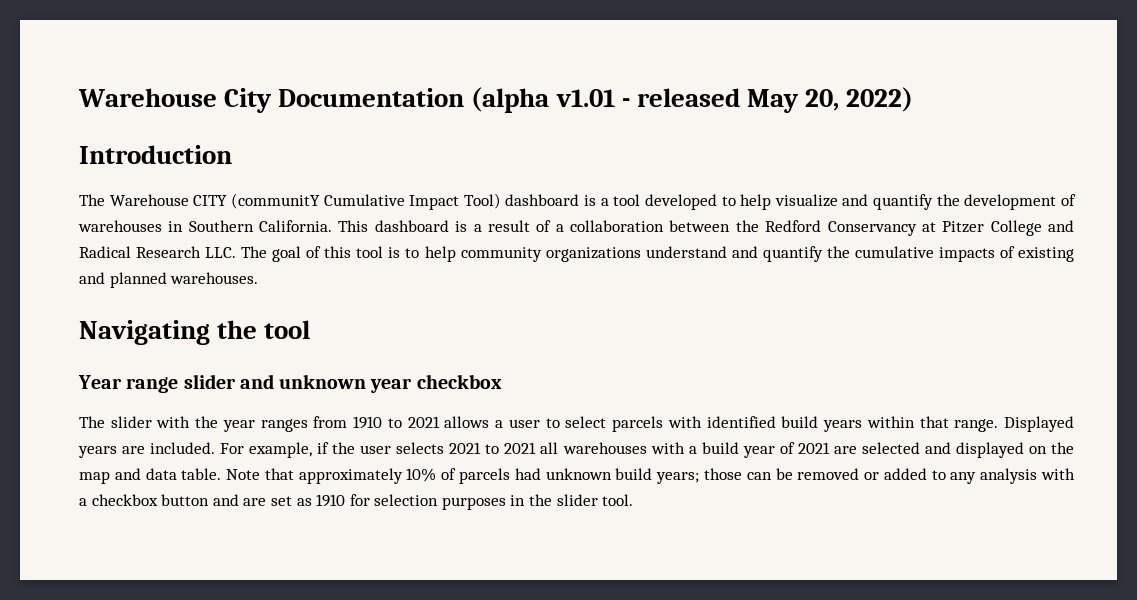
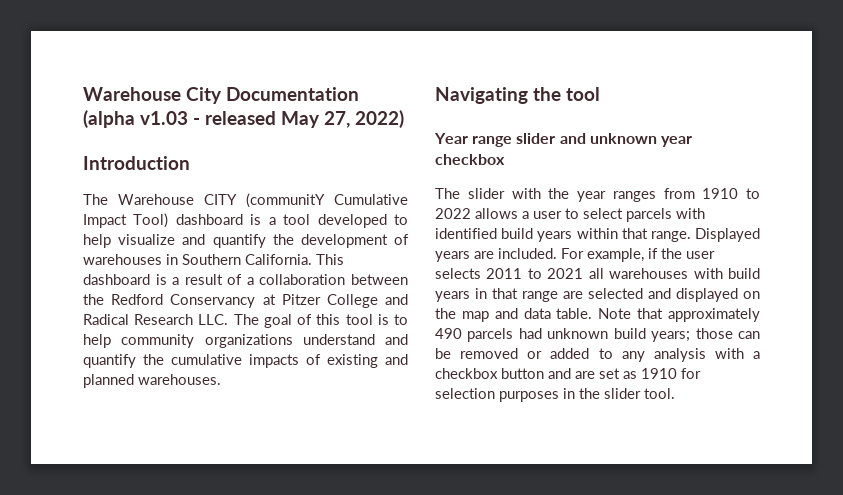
- Warehouse City Documentation (alpha v1.01 - released May 20, 2022)
+ Warehouse City Documentation (alpha v1.03 - released May 27, 2022)
- The slider with the year ranges from 1910 to 2021 allows a user to select parcels with identified build years within that range.
+ The slider with the year ranges from 1910 to 2022 allows a user to select parcels with identified build years within that range.
- For example, if the user selects 2021 to 2021 all warehouses with a build year of 2021 are selected and displayed on the map and data table.
+ For example, if the user selects 2011 to 2021 all warehouses with build years in that range are selected and displayed on the map and data table.
- Note that approximately 10% of parcels had unknown build years; those can be removed or added to any analysis with a checkbox button and are set as 1910 for selection purposes in the slider tool.
+ Note that approximately 490 parcels had unknown build years; those can be removed or added to any analysis with a checkbox button and are set as 1910 for selection purposes in the slider tool.

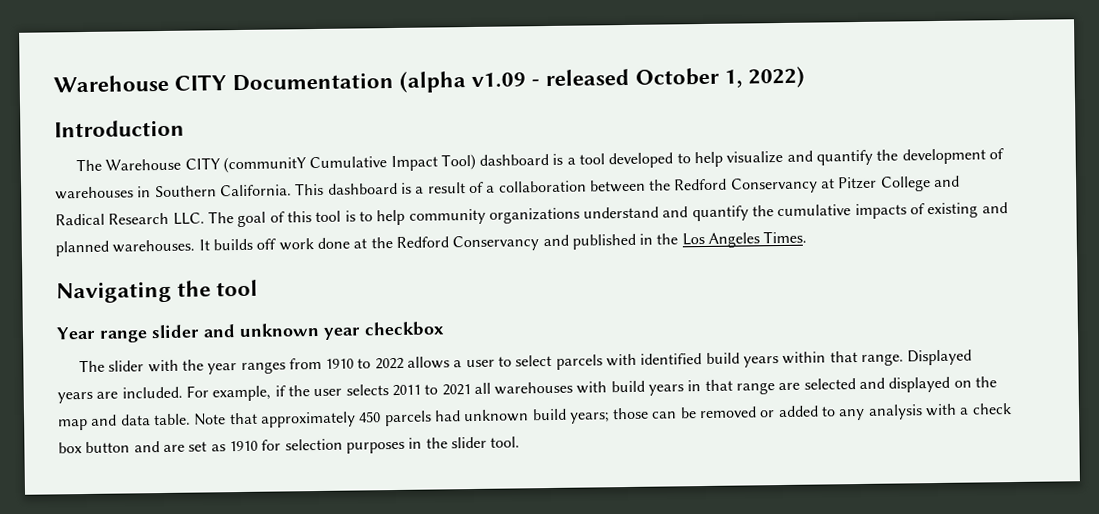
- Warehouse City Documentation (alpha v1.03 - released May 27, 2022)
+ Warehouse CITY Documentation (alpha v1.09 - released October 1, 2022)
+ It builds off work done at the Redford Conservancy and published in the Los Angeles Times.
- Note that approximately 490 parcels had unknown build years; those can be removed or added to any analysis with a checkbox button and are set as 1910 for selection purposes in the slider tool.
+ Note that approximately 450 parcels had unknown build years; those can be removed or added to any analysis with a check box button and are set as 1910 for selection purposes in the slider tool.

